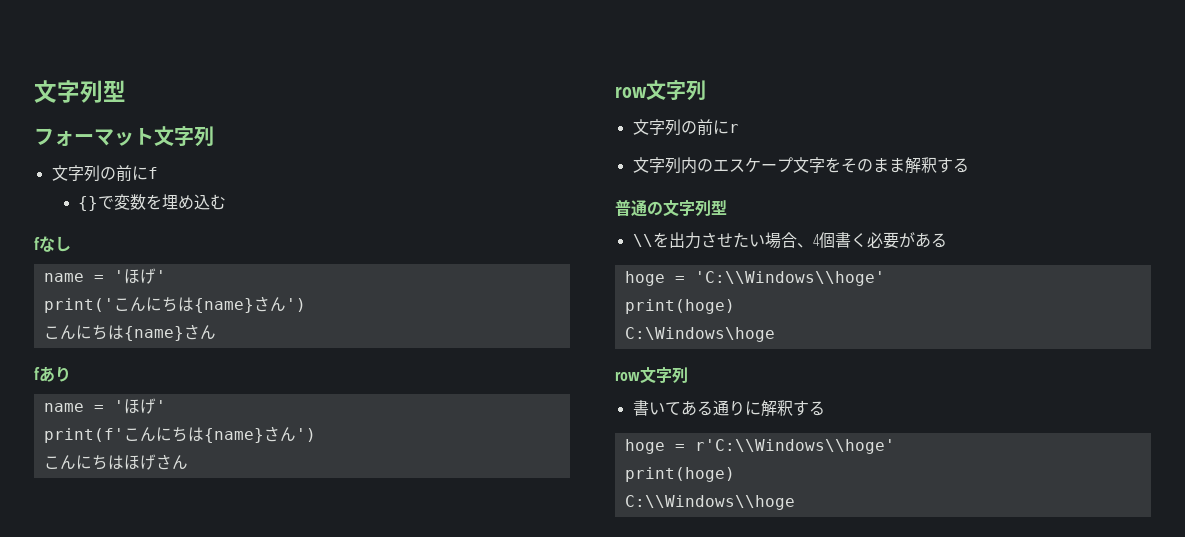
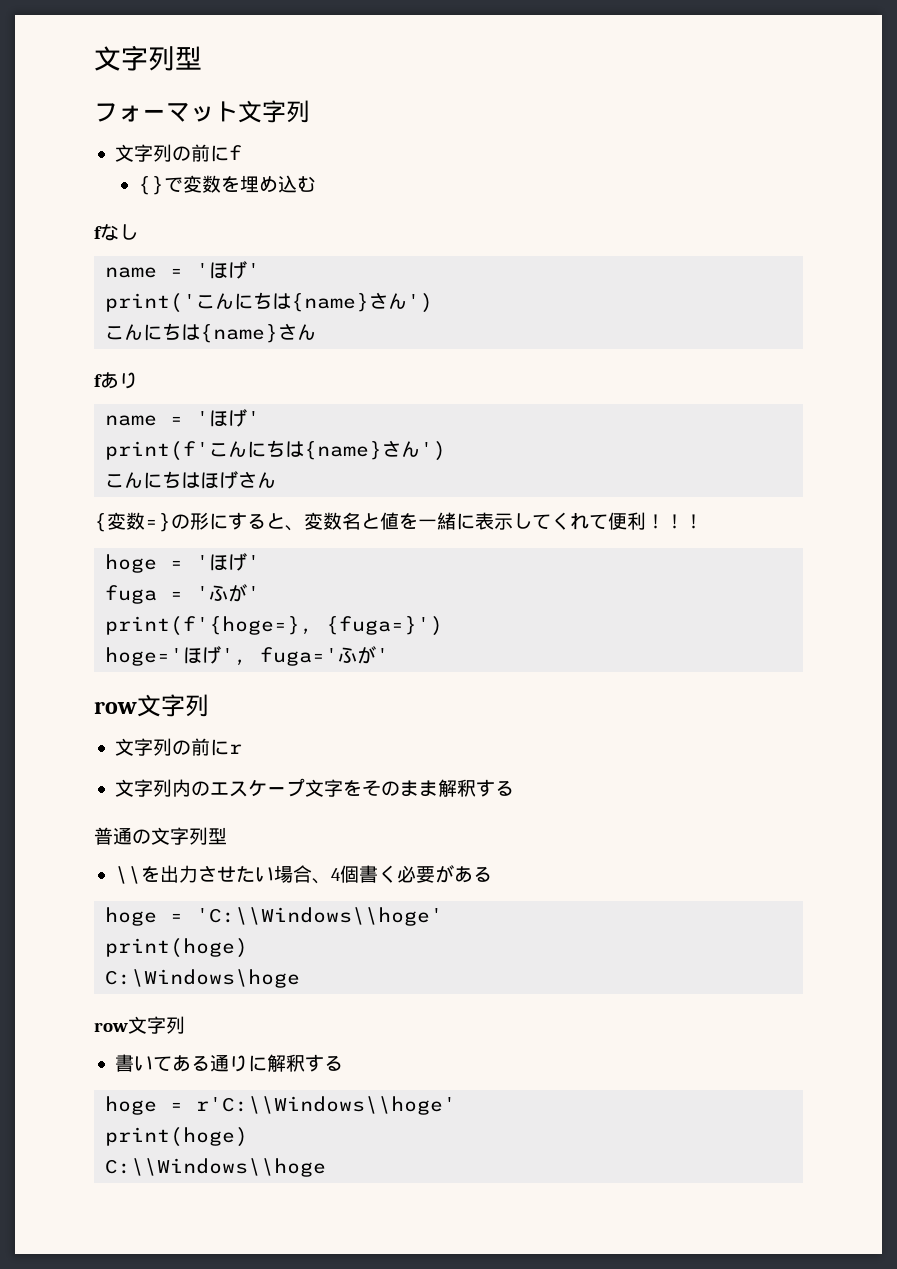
+ {変数=}の形にすると、変数名と値を一緒に表示してくれて便利！！！
+ hoge = 'ほげ'
+ fuga = 'ふが'
+ print(f'{hoge=}, {fuga=}')
+ hoge='ほげ', fuga='ふが'

